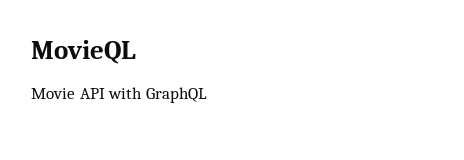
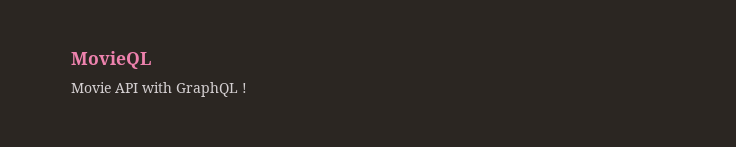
- Movie API with GraphQL
+ Movie API with GraphQL !

